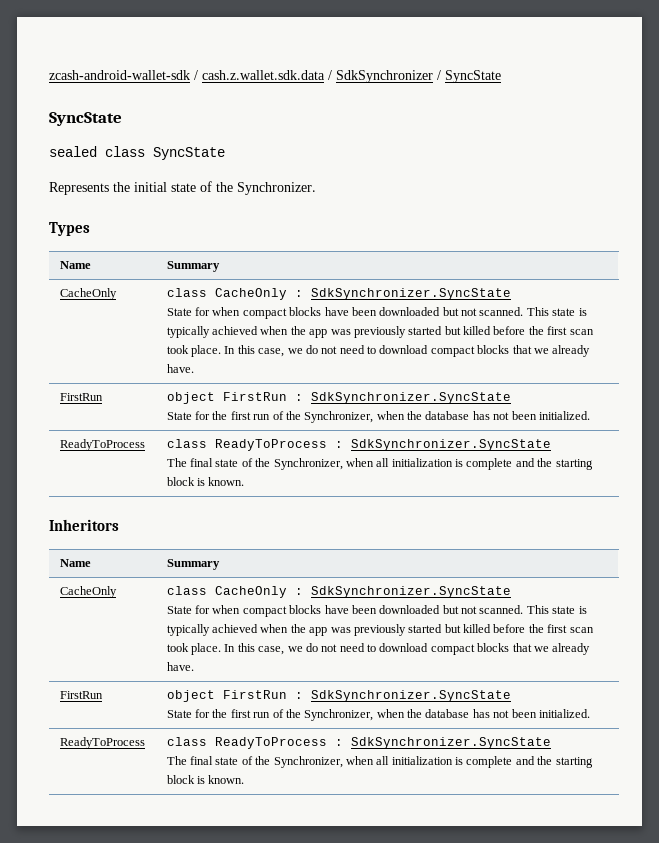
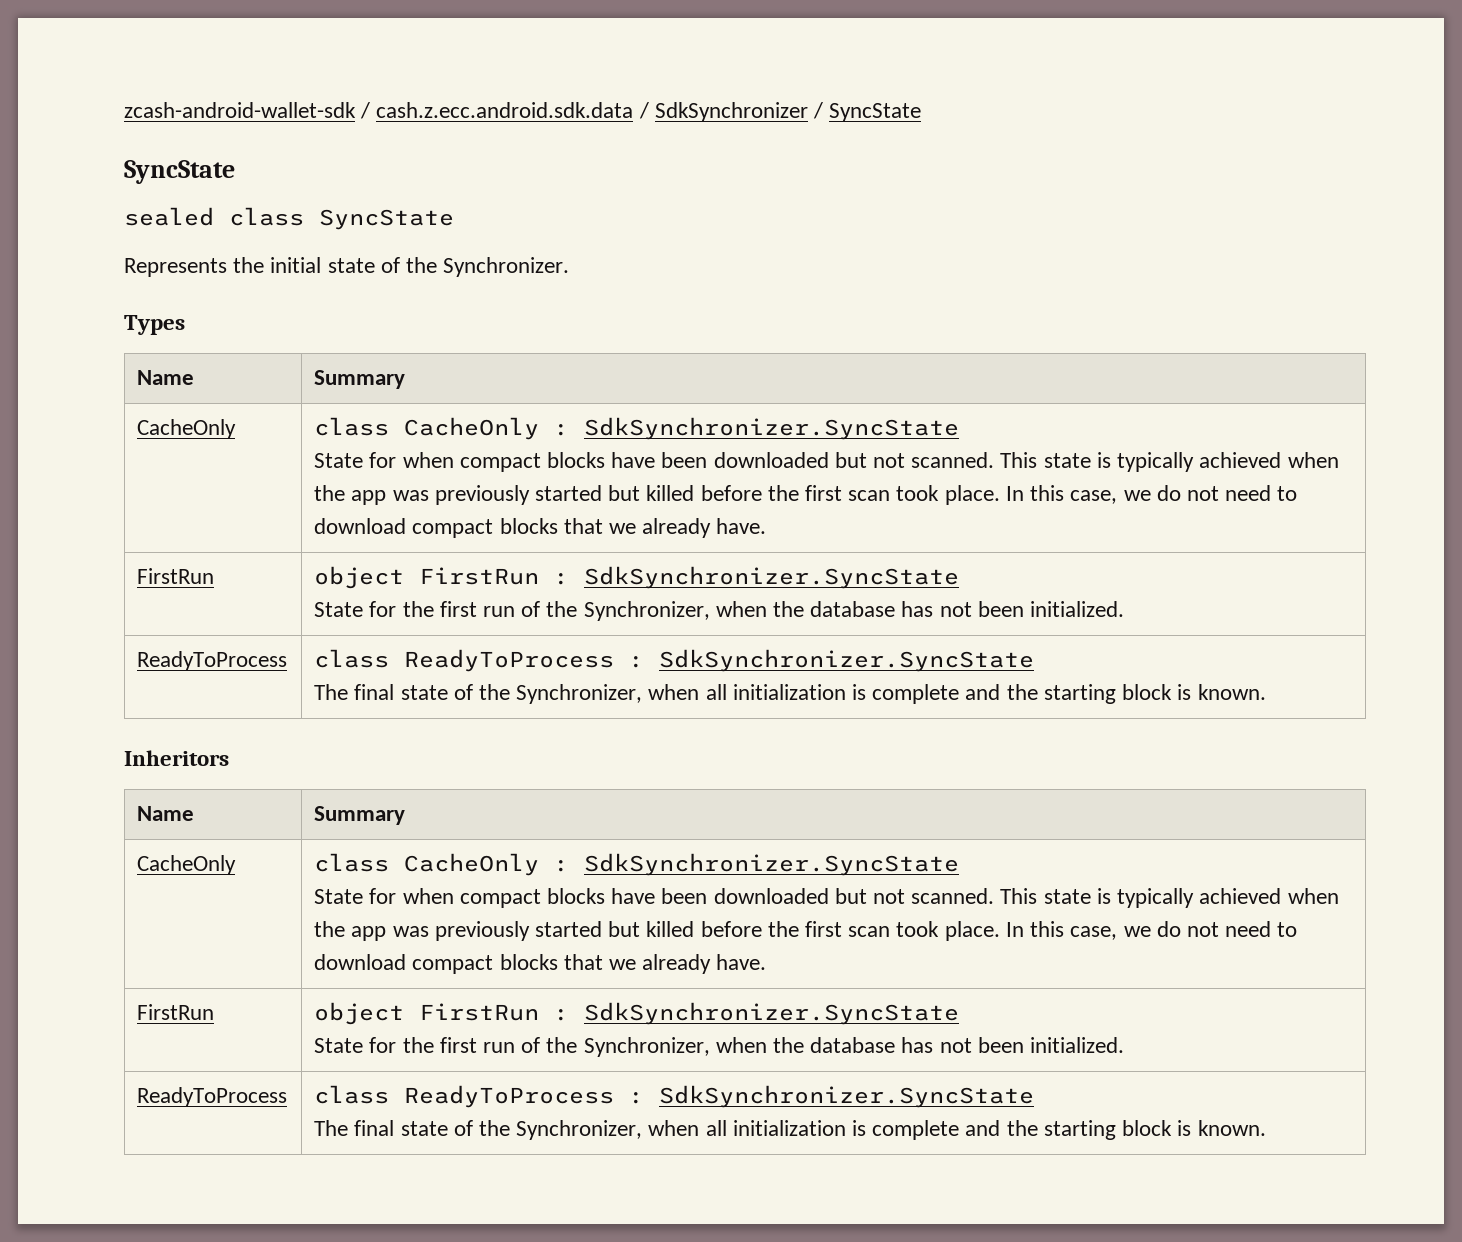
- zcash-android-wallet-sdk / cash.z.wallet.sdk.data / SdkSynchronizer / SyncState
+ zcash-android-wallet-sdk / cash.z.ecc.android.sdk.data / SdkSynchronizer / SyncState

